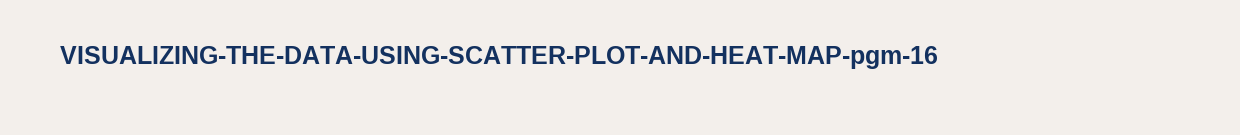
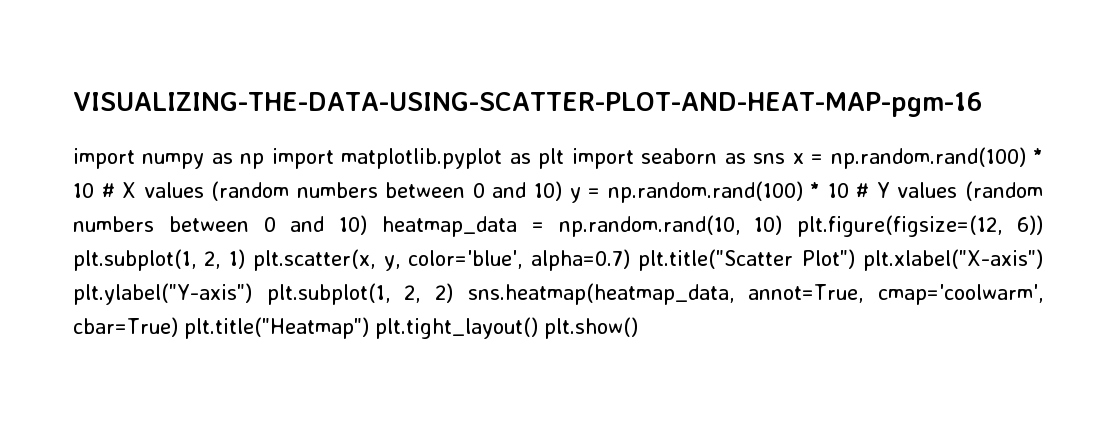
+ import numpy as np import matplotlib.pyplot as plt import seaborn as sns x = np.random.rand(100) * 10 # X values (random numbers between 0 and 10) y = np.random.rand(100) * 10 # Y values (random numbers between 0 and 10) heatmap_data = np.random.rand(10, 10) plt.figure(figsize=(12, 6)) plt.subplot(1, 2, 1) plt.scatter(x, y, color='blue', alpha=0.7) plt.title("Scatter Plot") plt.xlabel("X-axis") plt.ylabel("Y-axis") plt.subplot(1, 2, 2) sns.heatmap(heatmap_data, annot=True, cmap='coolwarm', cbar=True) plt.title("Heatmap") plt.tight_layout() plt.show()

